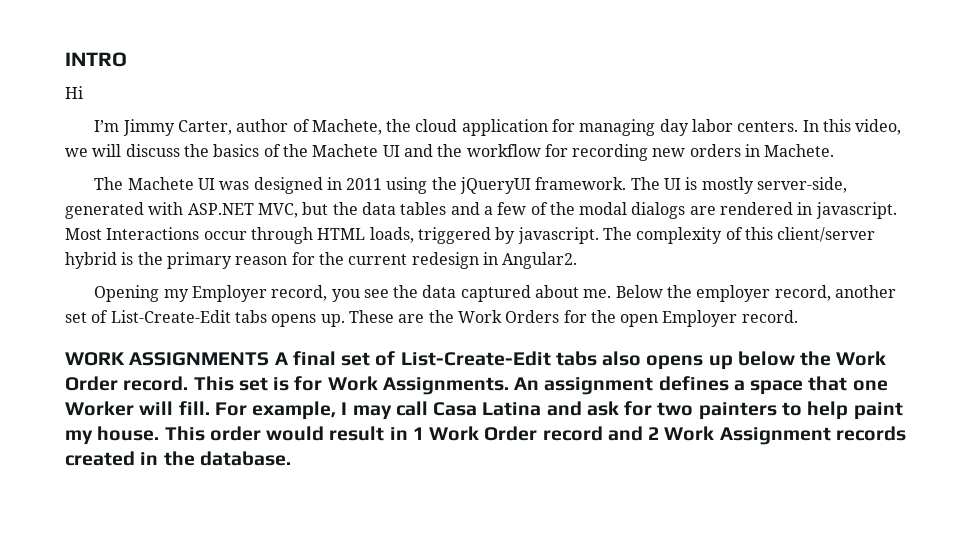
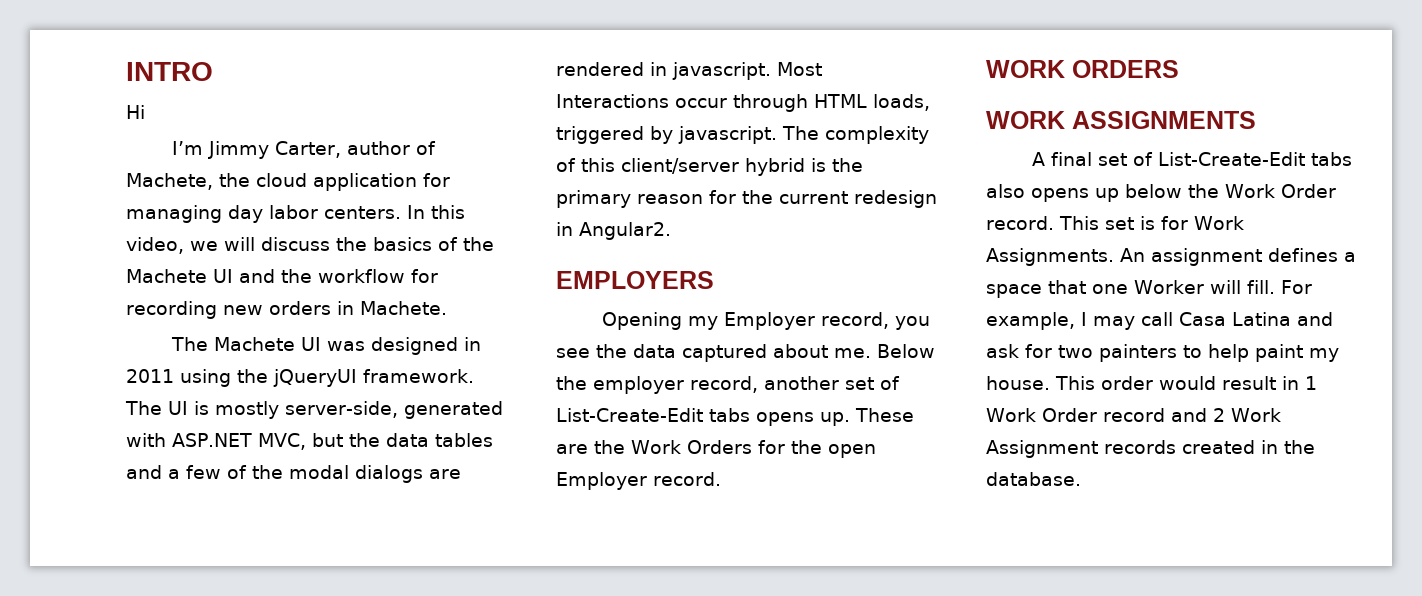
+ EMPLOYERS
+ WORK ORDERS
- WORK ASSIGNMENTS A final set of List-Create-Edit tabs also opens up below the Work Order record.
+ WORK ASSIGNMENTS
+ A final set of List-Create-Edit tabs also opens up below the Work Order record.

